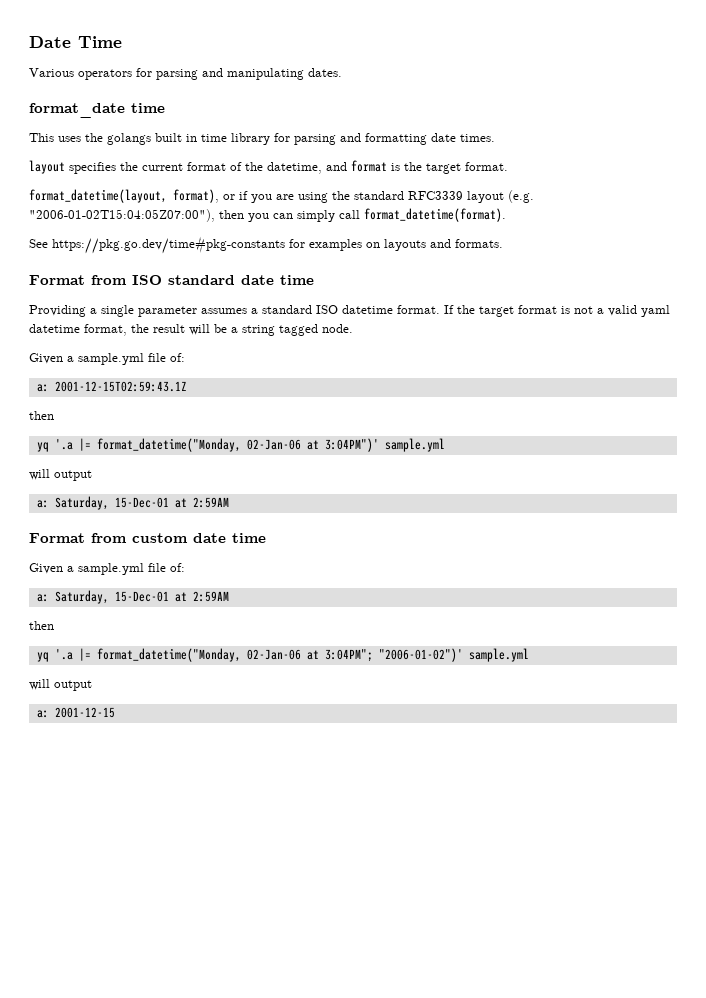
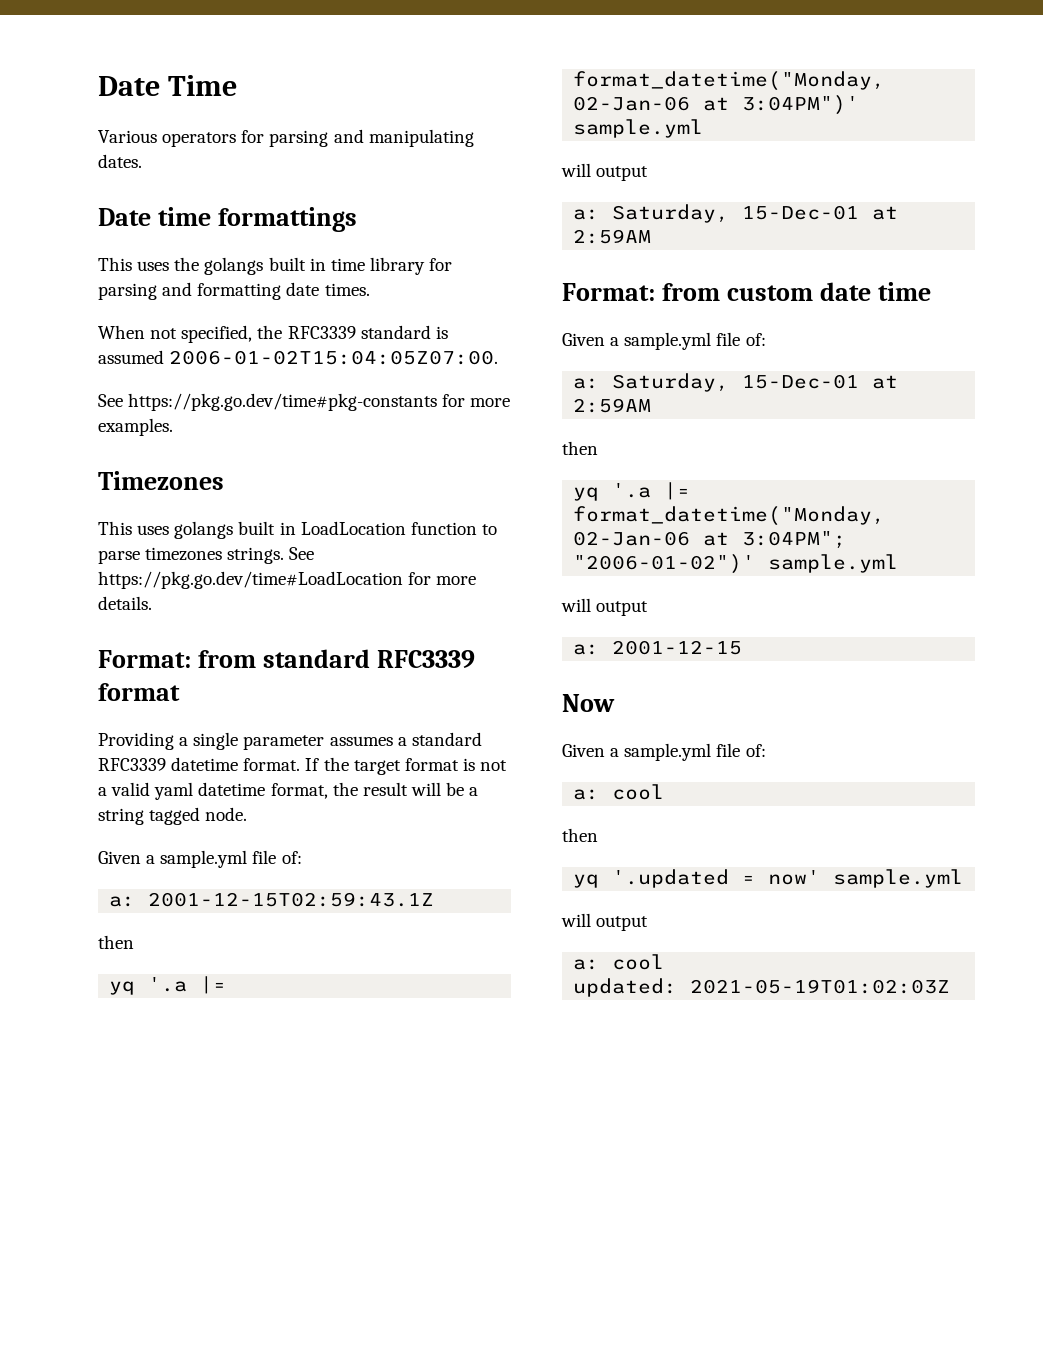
- format_date time
+ Date time formattings
- layout specifies the current format of the datetime, and format is the target format.
- format_datetime(layout, format), or if you are using the standard RFC3339 layout (e.g. "2006-01-02T15:04:05Z07:00"), then you can simply call format_datetime(format).
- See https://pkg.go.dev/time#pkg-constants for examples on layouts and formats.
- Format from ISO standard date time
+ When not specified, the RFC3339 standard is assumed 2006-01-02T15:04:05Z07:00.
+ See https://pkg.go.dev/time#pkg-constants for more examples.
+ Timezones
+ This uses golangs built in LoadLocation function to parse timezones strings. See https://pkg.go.dev/time#LoadLocation for more details.
+ Format: from standard RFC3339 format
- Providing a single parameter assumes a standard ISO datetime format.
+ Providing a single parameter assumes a standard RFC3339 datetime format.
- Format from custom date time
+ Format: from custom date time
+ Now
+ Given a sample.yml file of:
+ a: cool
+ then
+ yq '.updated = now' sample.yml
+ will output
+ a: cool
+ updated: 2021-05-19T01:02:03Z

